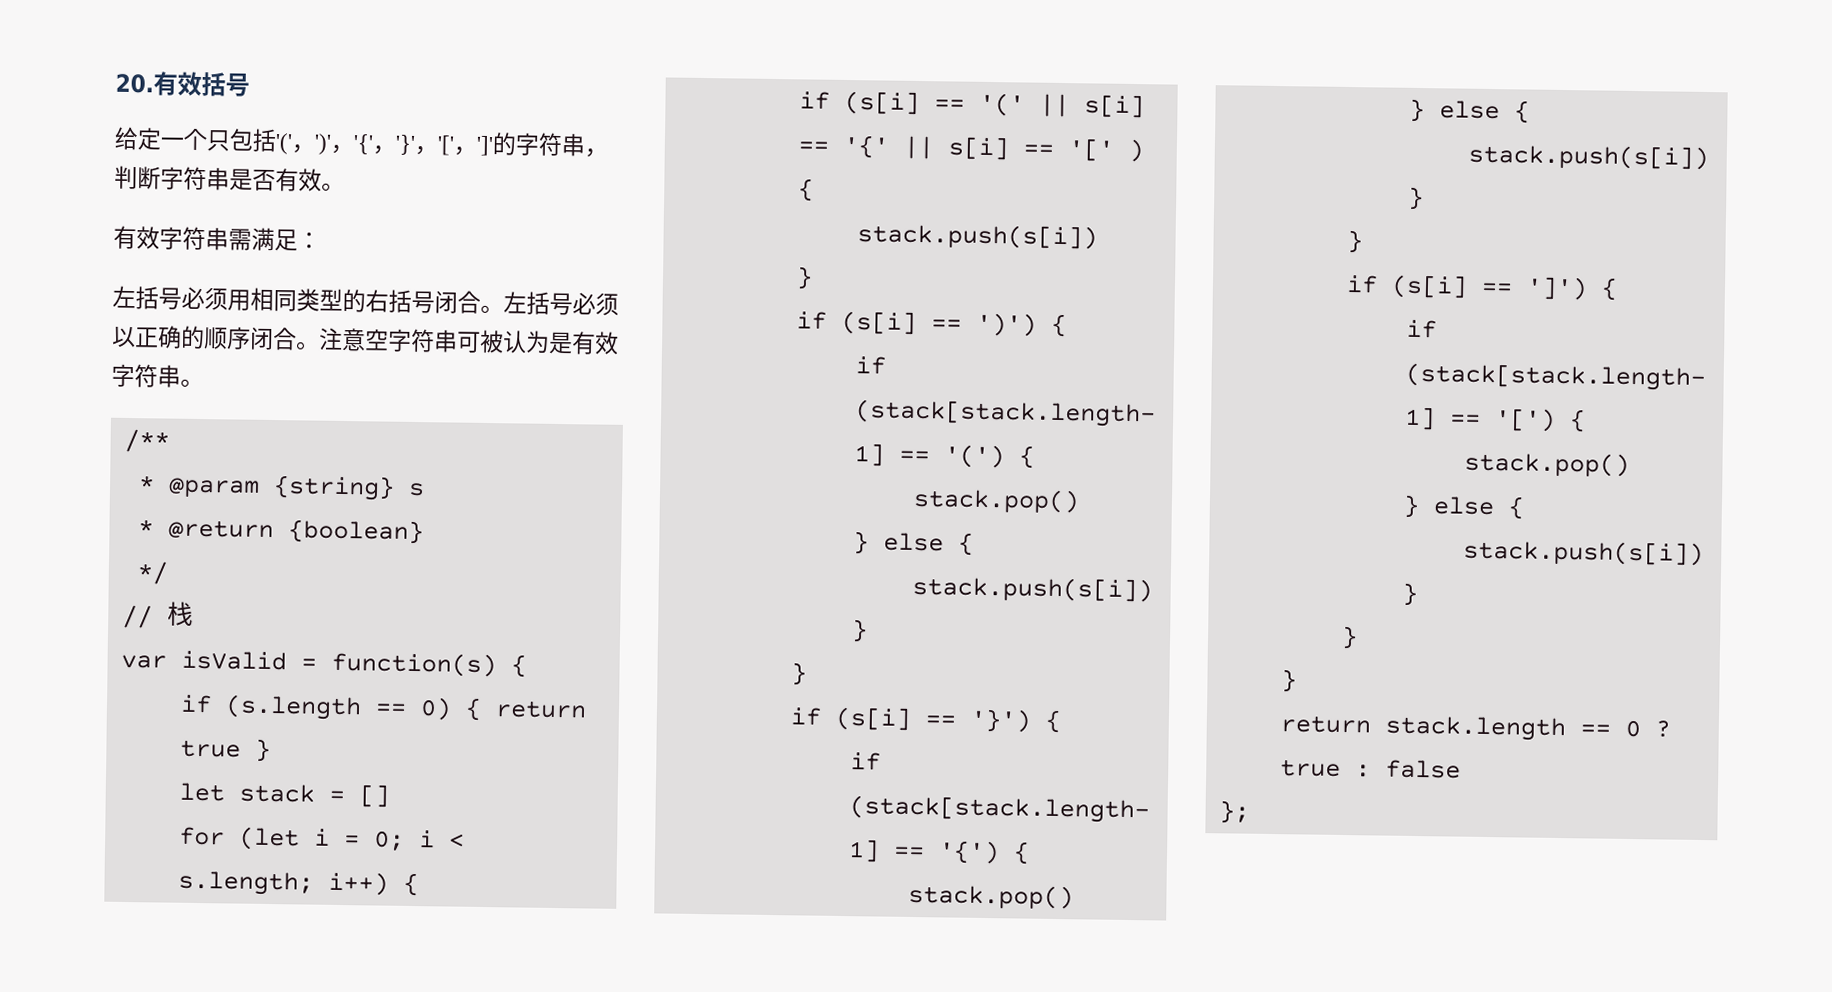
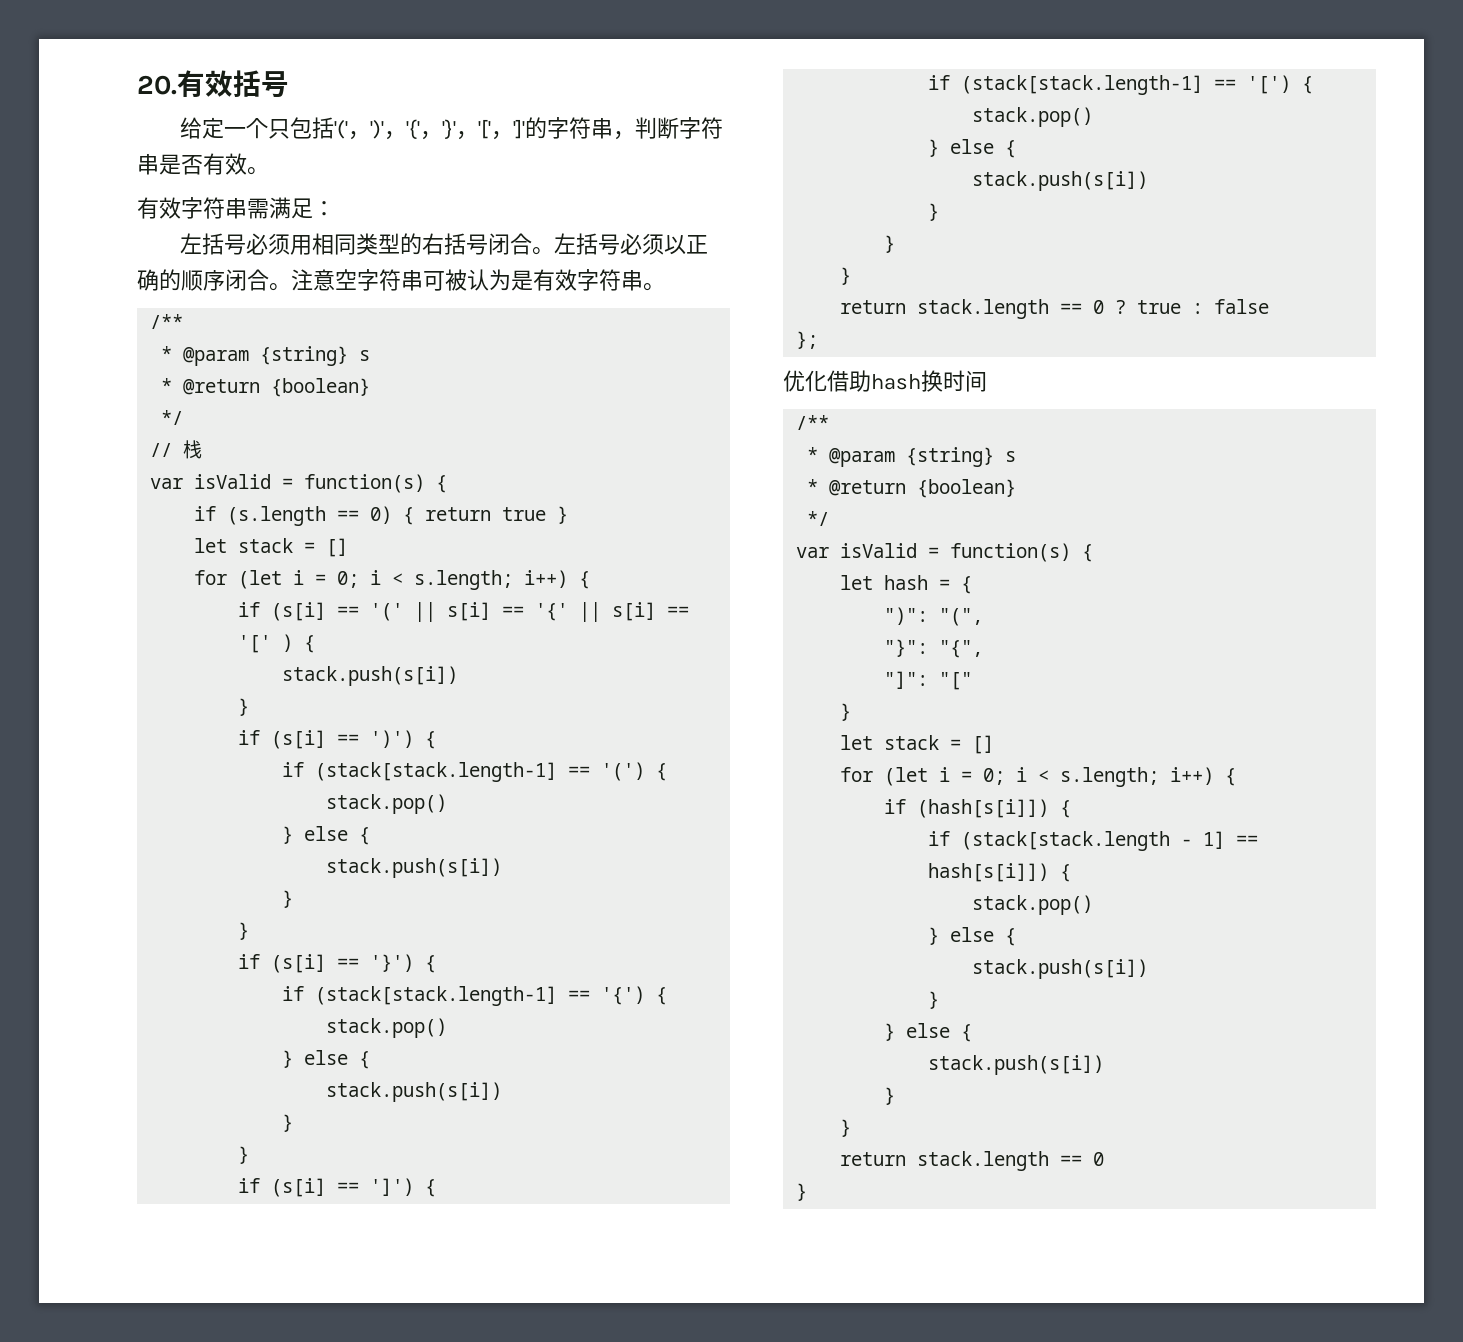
+ 优化借助hash换时间
+ /**
+ * @param {string} s
+ * @return {boolean}
+ */
+ var isValid = function(s) {
+ let hash = {
+ ")": "(",
+ "}": "{",
+ "]": "["
+ }
+ let stack = []
+ for (let i = 0; i < s.length; i++) {
+ if (hash[s[i]]) {
+ if (stack[stack.length - 1] == hash[s[i]]) {
+ stack.pop()
+ } else {
+ stack.push(s[i])
+ }
+ } else {
+ stack.push(s[i])
+ }
+ }
+ return stack.length == 0
+ }

